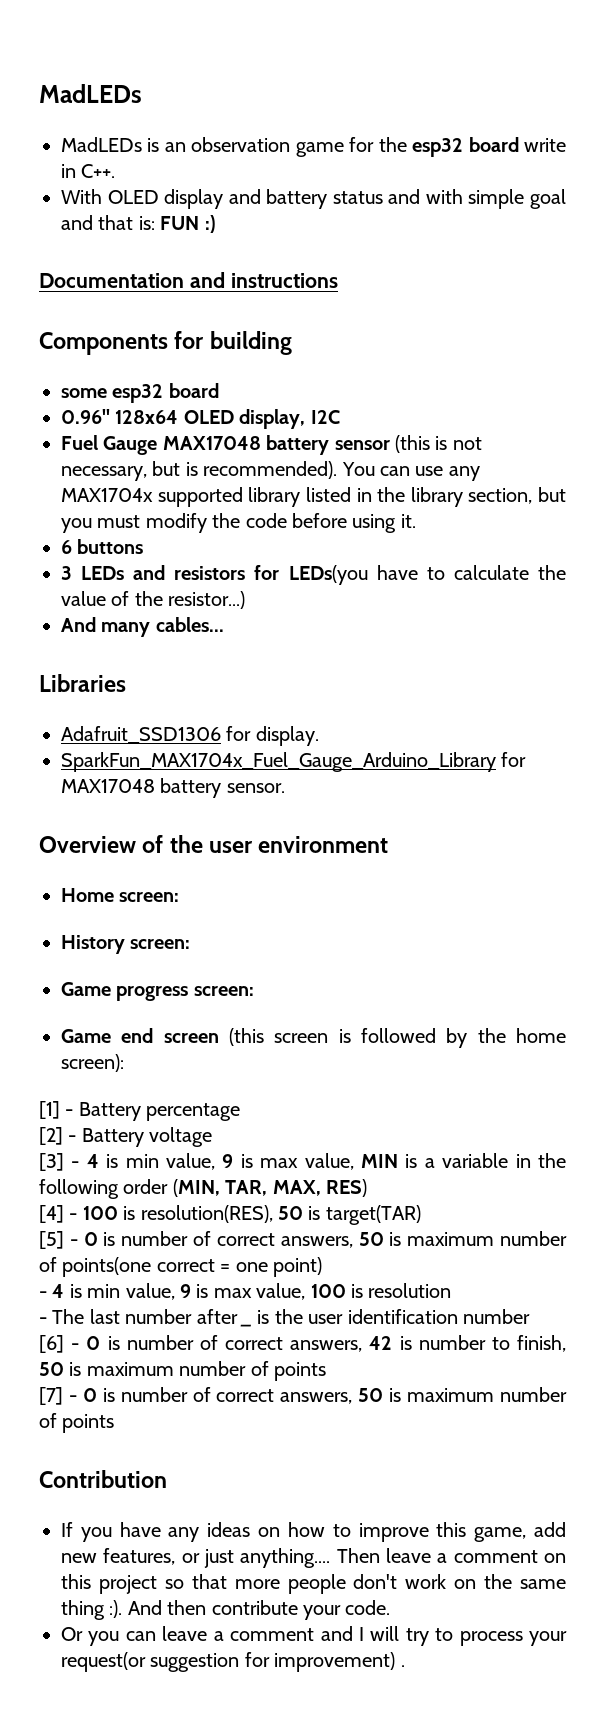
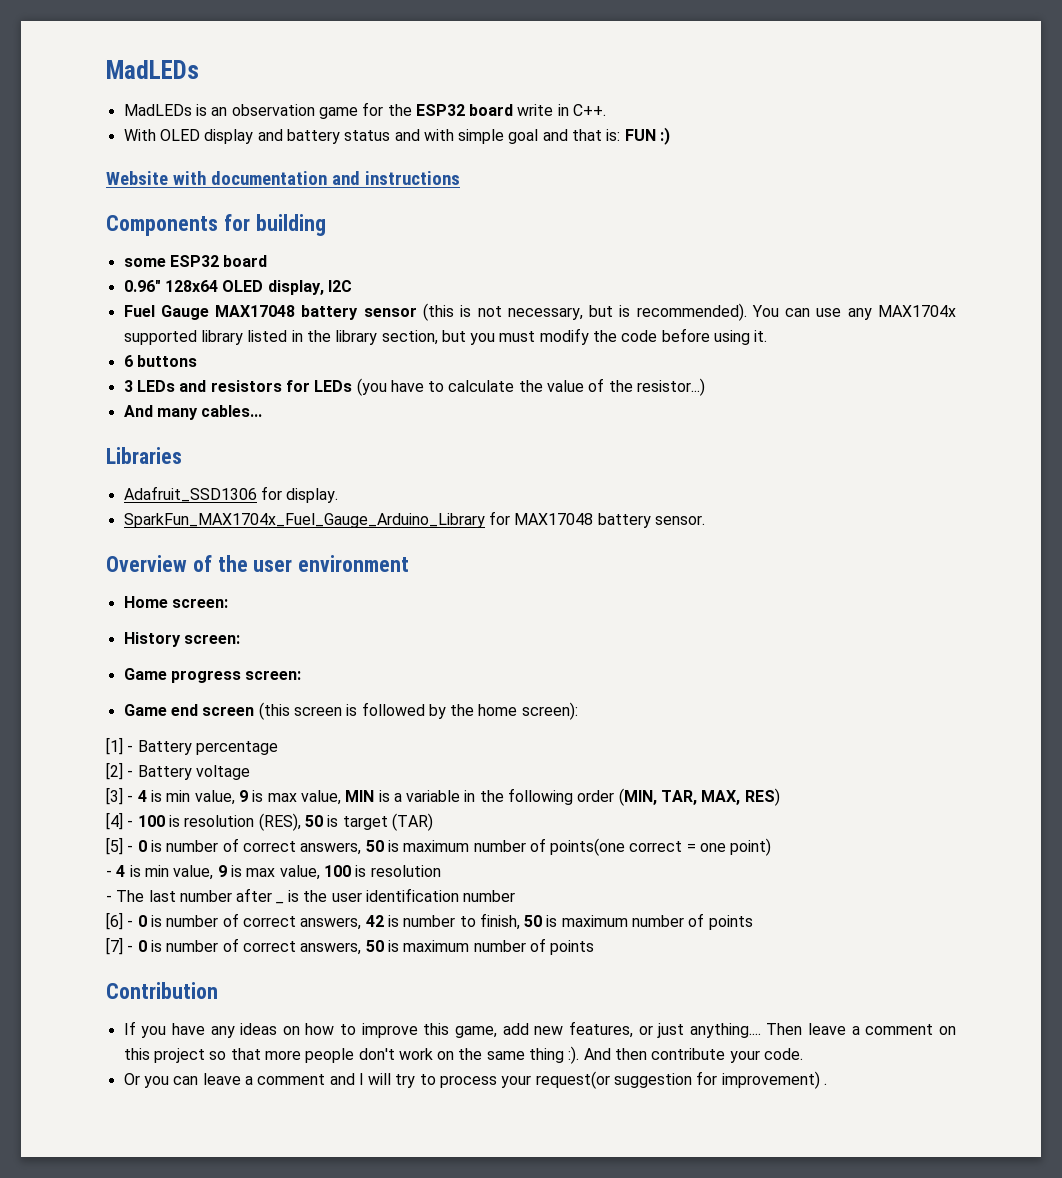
- MadLEDs is an observation game for the esp32 board write in C++.
+ MadLEDs is an observation game for the ESP32 board write in C++.
- Documentation and instructions
+ Website with documentation and instructions
- some esp32 board
+ some ESP32 board
- 3 LEDs and resistors for LEDs(you have to calculate the value of the resistor...)
+ 3 LEDs and resistors for LEDs (you have to calculate the value of the resistor...)
- [4] - 100 is resolution(RES), 50 is target(TAR)
+ [4] - 100 is resolution (RES), 50 is target (TAR)

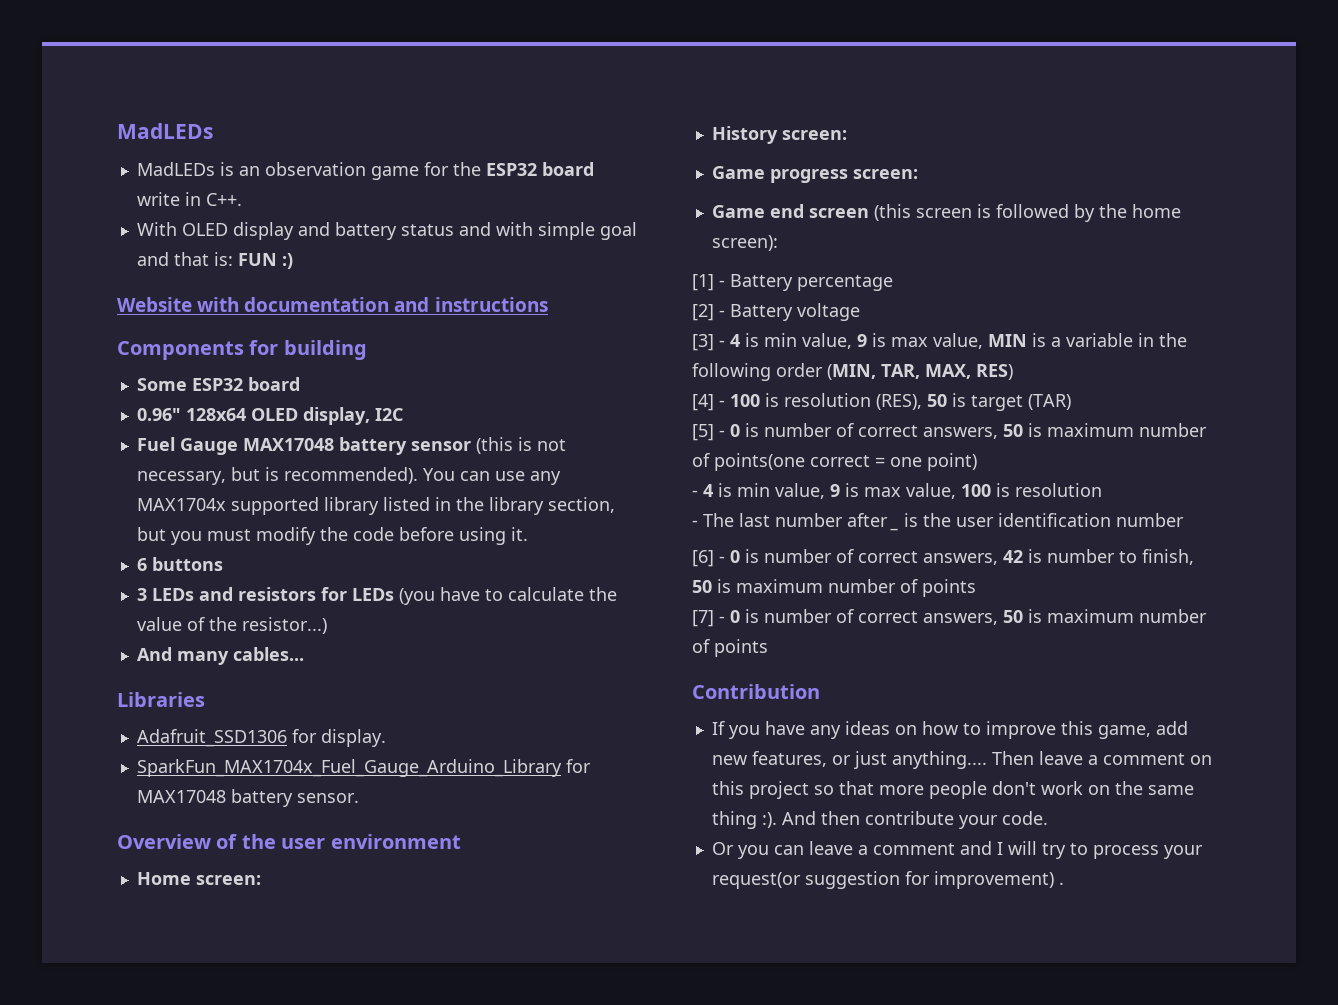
- some ESP32 board
+ Some ESP32 board

